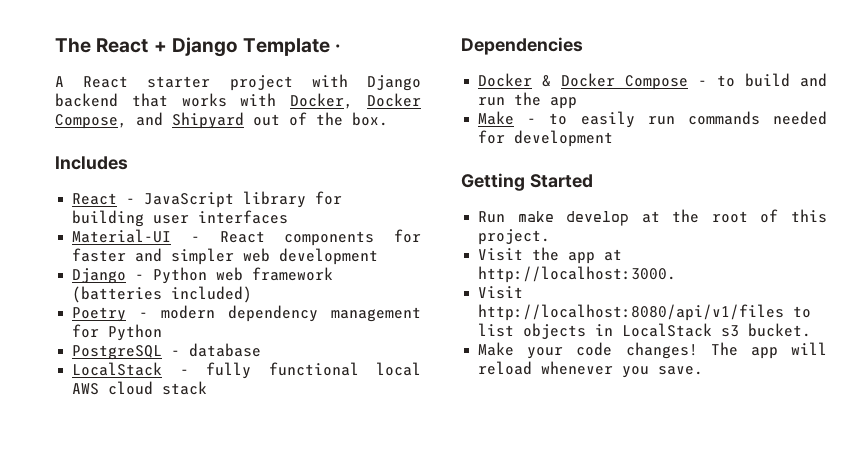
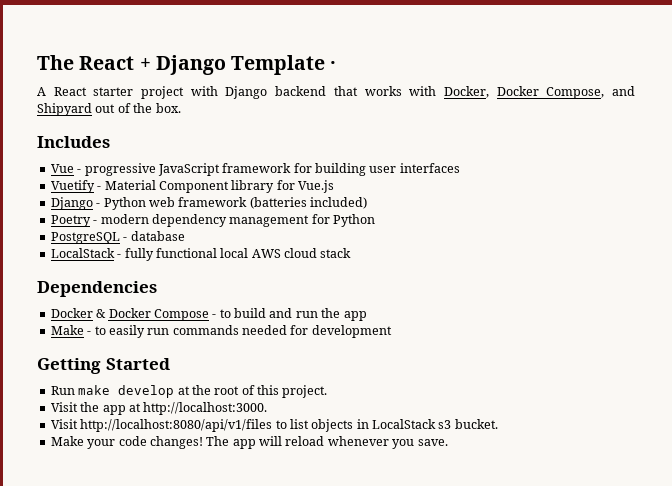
- React - JavaScript library for building user interfaces
+ Vue - progressive JavaScript framework for building user interfaces
- Material-UI - React components for faster and simpler web development
+ Vuetify - Material Component library for Vue.js

